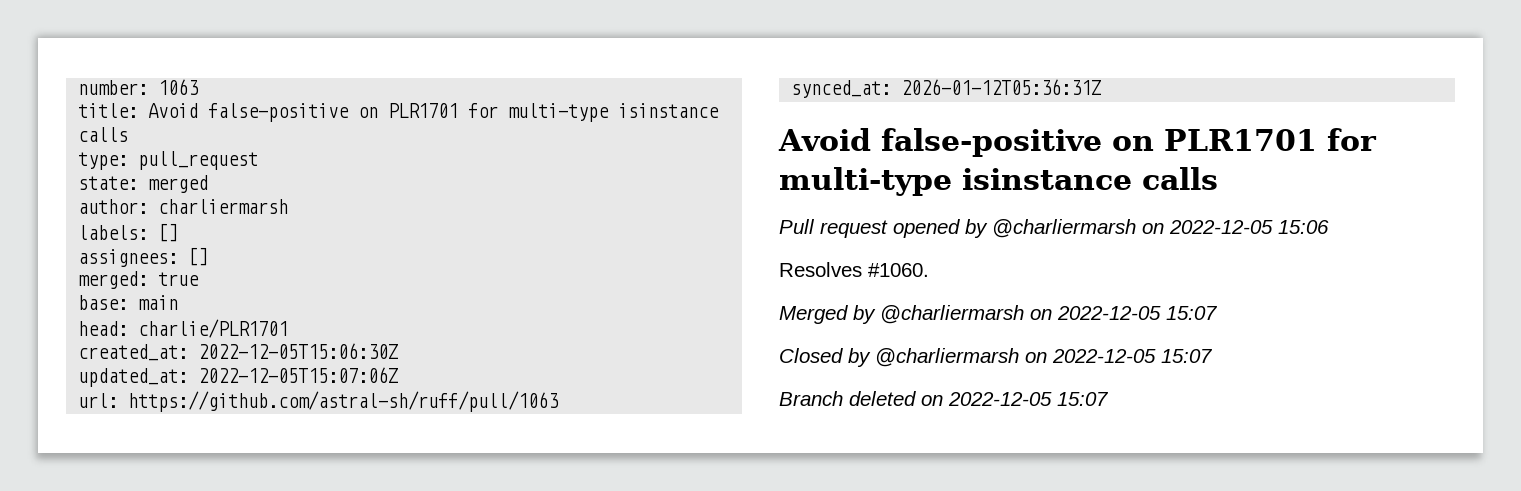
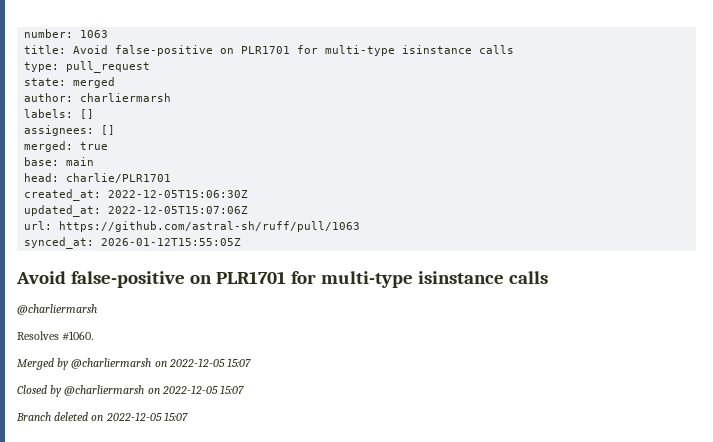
- synced_at: 2026-01-12T05:36:31Z
+ synced_at: 2026-01-12T15:55:05Z
  Avoid false-positive on PLR1701 for multi-type isinstance calls
- Pull request opened by @charliermarsh on 2022-12-05 15:06
+ @charliermarsh

